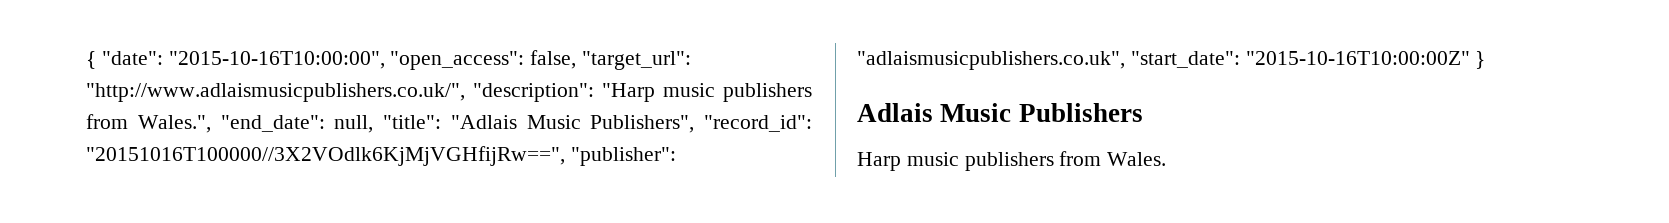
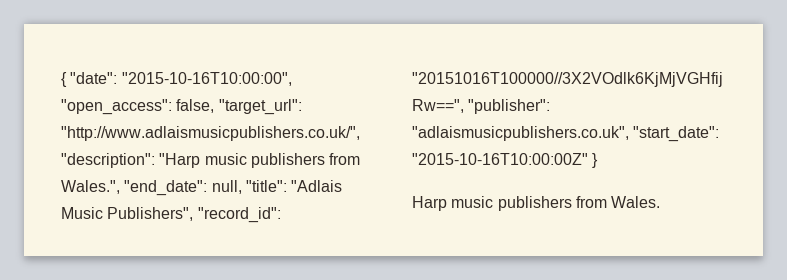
- Adlais Music Publishers

